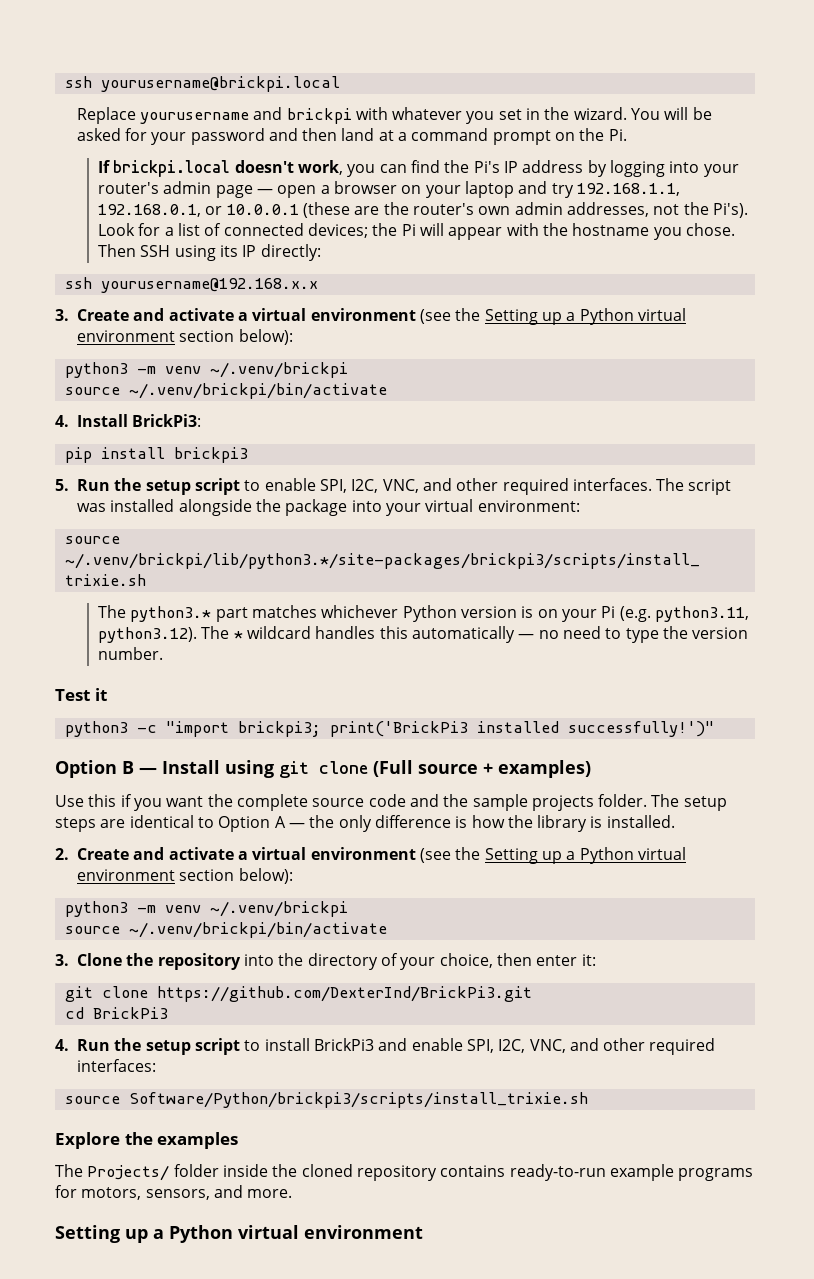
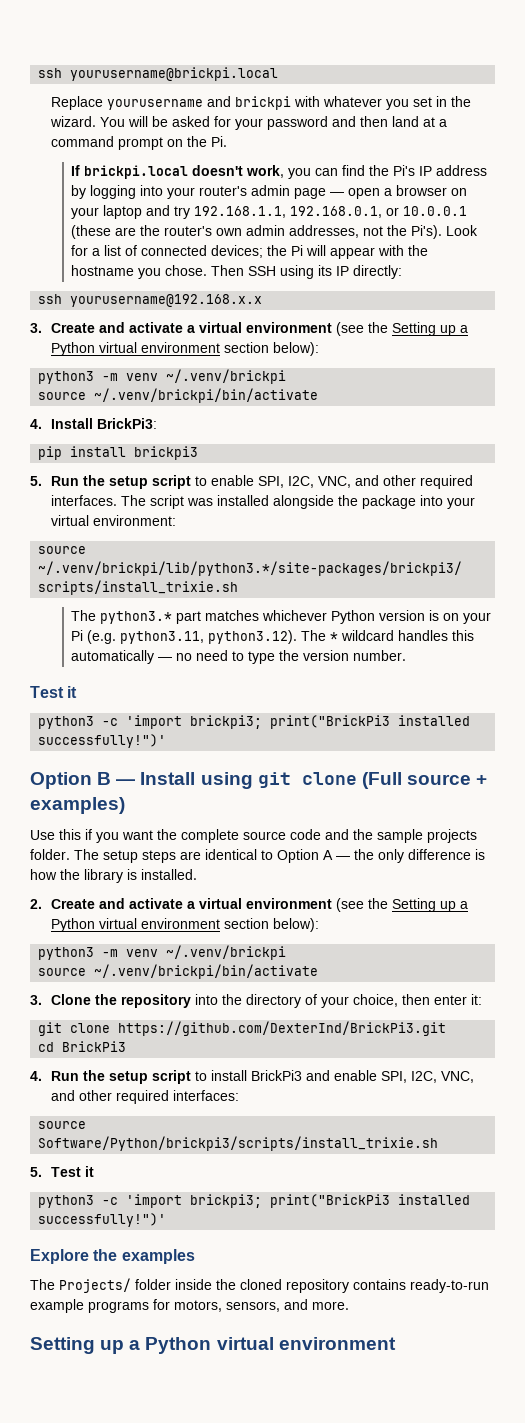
  The python3.* part matches whichever Python version is on your Pi (e.g. python3.11, python3.12). The * wildcard handles this automatically — no need to type the version number.
  Test it
- python3 -c "import brickpi3; print('BrickPi3 installed successfully!')"
+ python3 -c 'import brickpi3; print("BrickPi3 installed successfully!")'
+ 5. Test it
+ python3 -c 'import brickpi3; print("BrickPi3 installed successfully!")'

